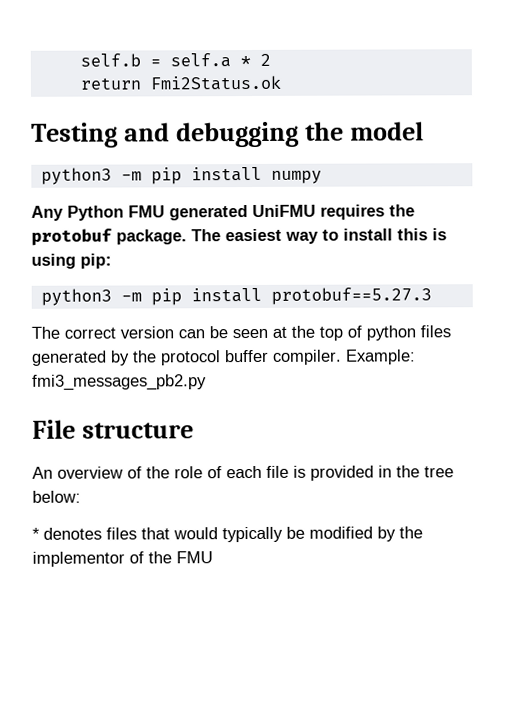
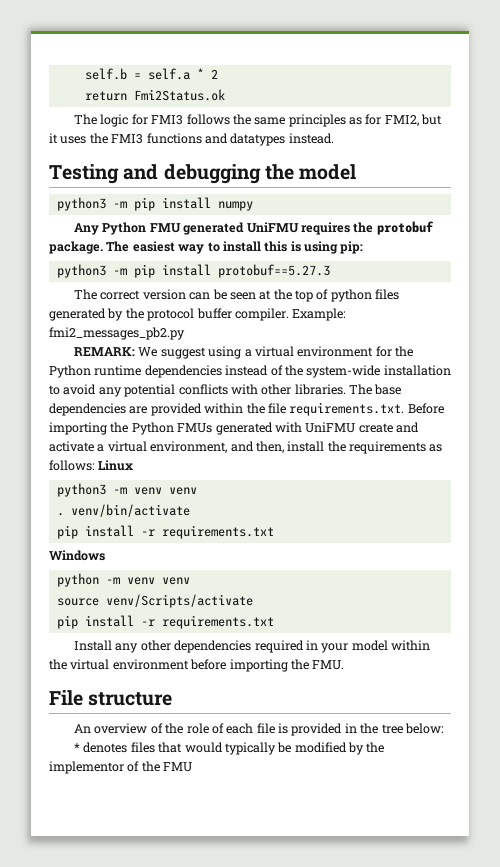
+ The logic for FMI3 follows the same principles as for FMI2, but it uses the FMI3 functions and datatypes instead.
- Example: fmi3_messages_pb2.py
+ Example: fmi2_messages_pb2.py
+ REMARK: We suggest using a virtual environment for the Python runtime dependencies instead of the system-wide installation to avoid any potential conflicts with other libraries. The base dependencies are provided within the file requirements.txt. Before importing the Python FMUs generated with UniFMU create and activate a virtual environment, and then, install the requirements as follows: Linux
+ python3 -m venv venv
+ . venv/bin/activate
+ pip install -r requirements.txt
+ Windows
+ python -m venv venv
+ source venv/Scripts/activate
+ pip install -r requirements.txt
+ Install any other dependencies required in your model within the virtual environment before importing the FMU.

